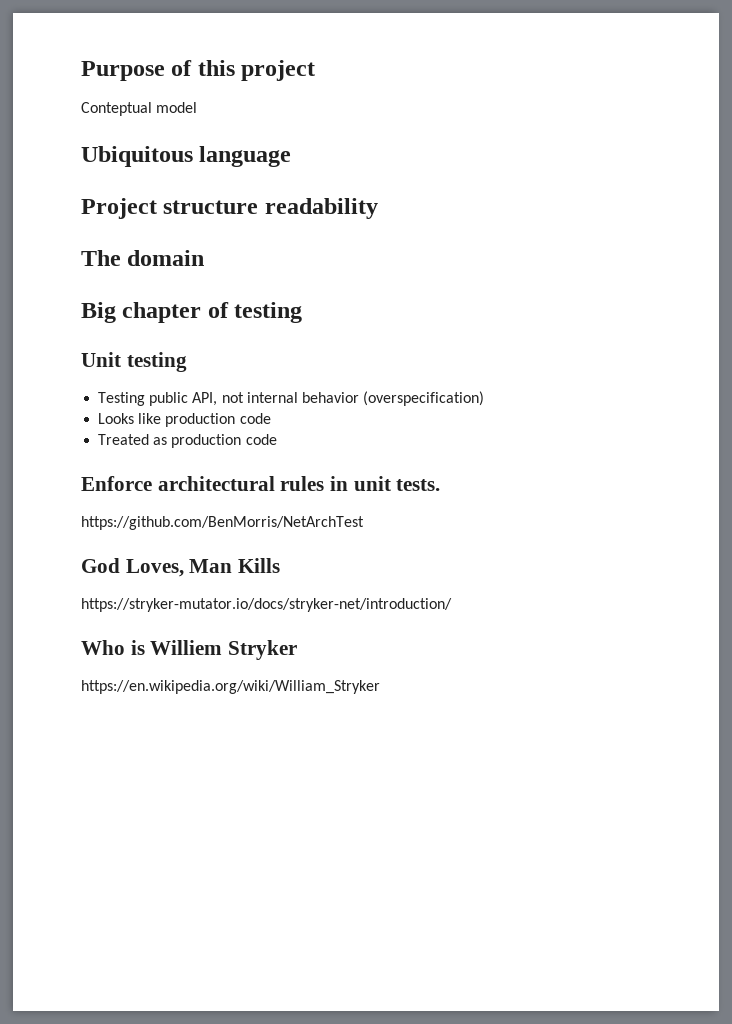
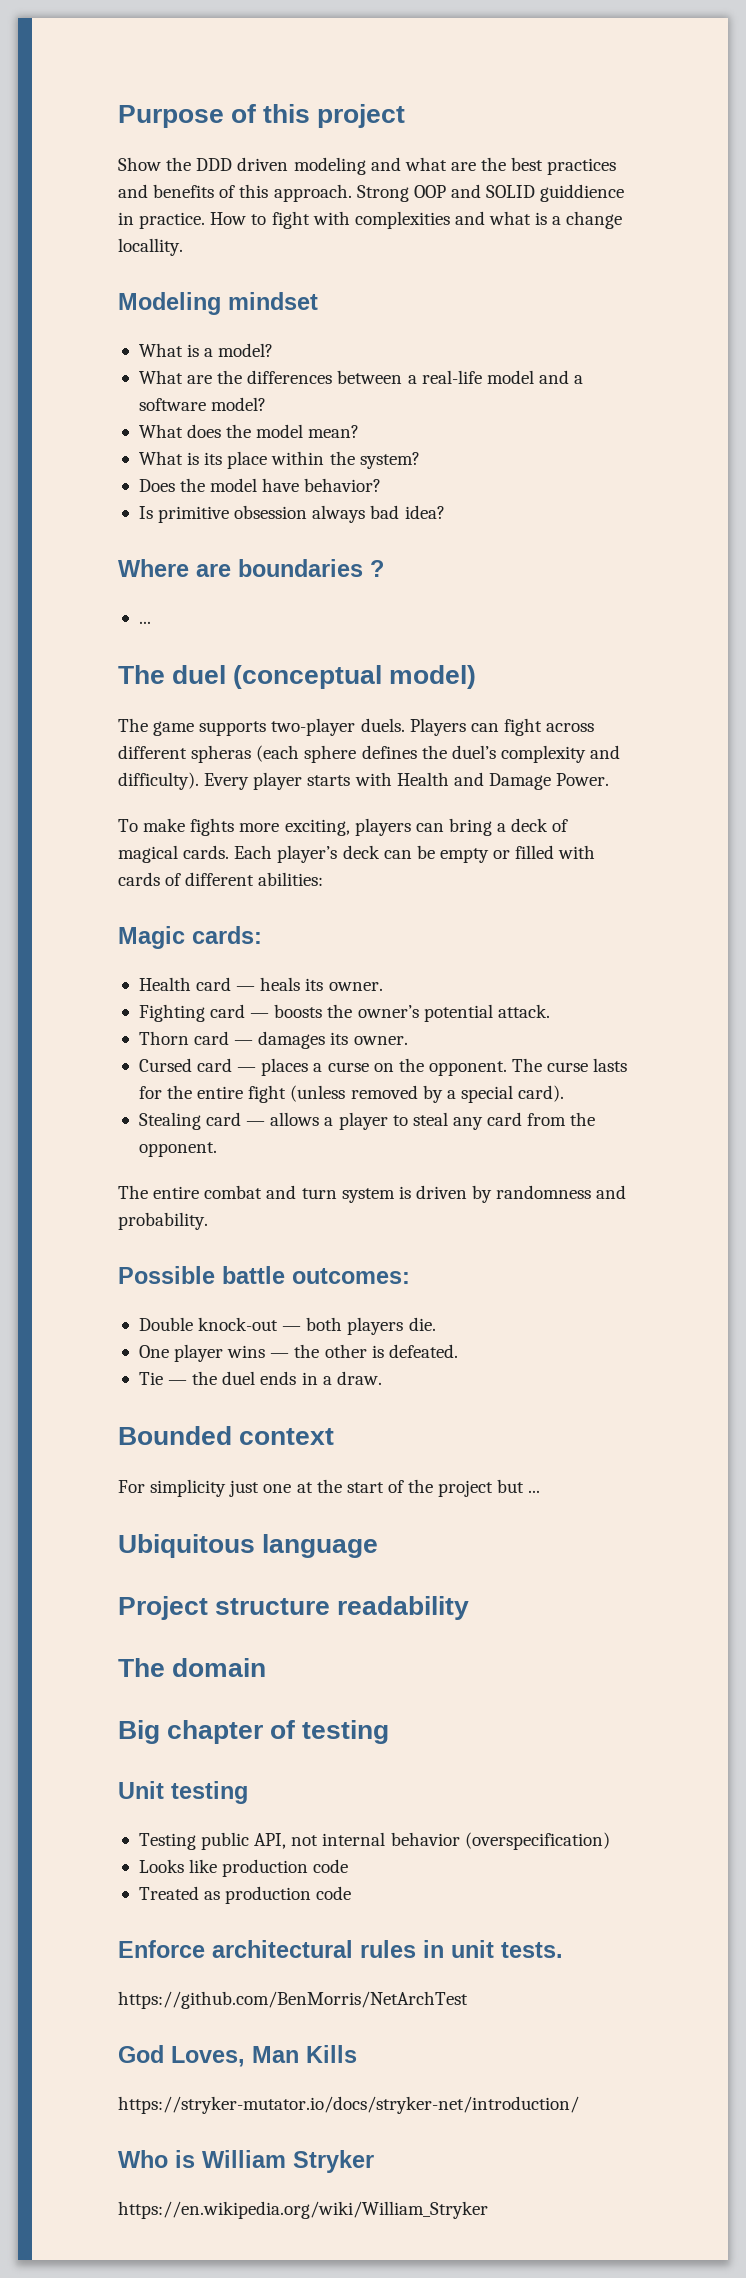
- Conteptual model
+ Show the DDD driven modeling and what are the best practices and benefits of this approach. Strong OOP and SOLID guiddience in practice. How to fight with complexities and what is a change locallity.
+ Modeling mindset
+ What is a model?
+ What are the differences between a real-life model and a software model?
+ What does the model mean?
+ What is its place within the system?
+ Does the model have behavior?
+ Is primitive obsession always bad idea?
+ Where are boundaries ?
+ ...
+ The duel (conceptual model)
+ The game supports two-player duels. Players can fight across different spheras (each sphere defines the duel’s complexity and difficulty). Every player starts with Health and Damage Power.
+ To make fights more exciting, players can bring a deck of magical cards. Each player’s deck can be empty or filled with cards of different abilities:
+ Magic cards:
+ Health card — heals its owner.
+ Fighting card — boosts the owner’s potential attack.
+ Thorn card — damages its owner.
+ Cursed card — places a curse on the opponent. The curse lasts for the entire fight (unless removed by a special card).
+ Stealing card — allows a player to steal any card from the opponent.
+ The entire combat and turn system is driven by randomness and probability.
+ Possible battle outcomes:
+ Double knock-out — both players die.
+ One player wins — the other is defeated.
+ Tie — the duel ends in a draw.
+ Bounded context
+ For simplicity just one at the start of the project but ...
- Who is Williem Stryker
+ Who is William Stryker

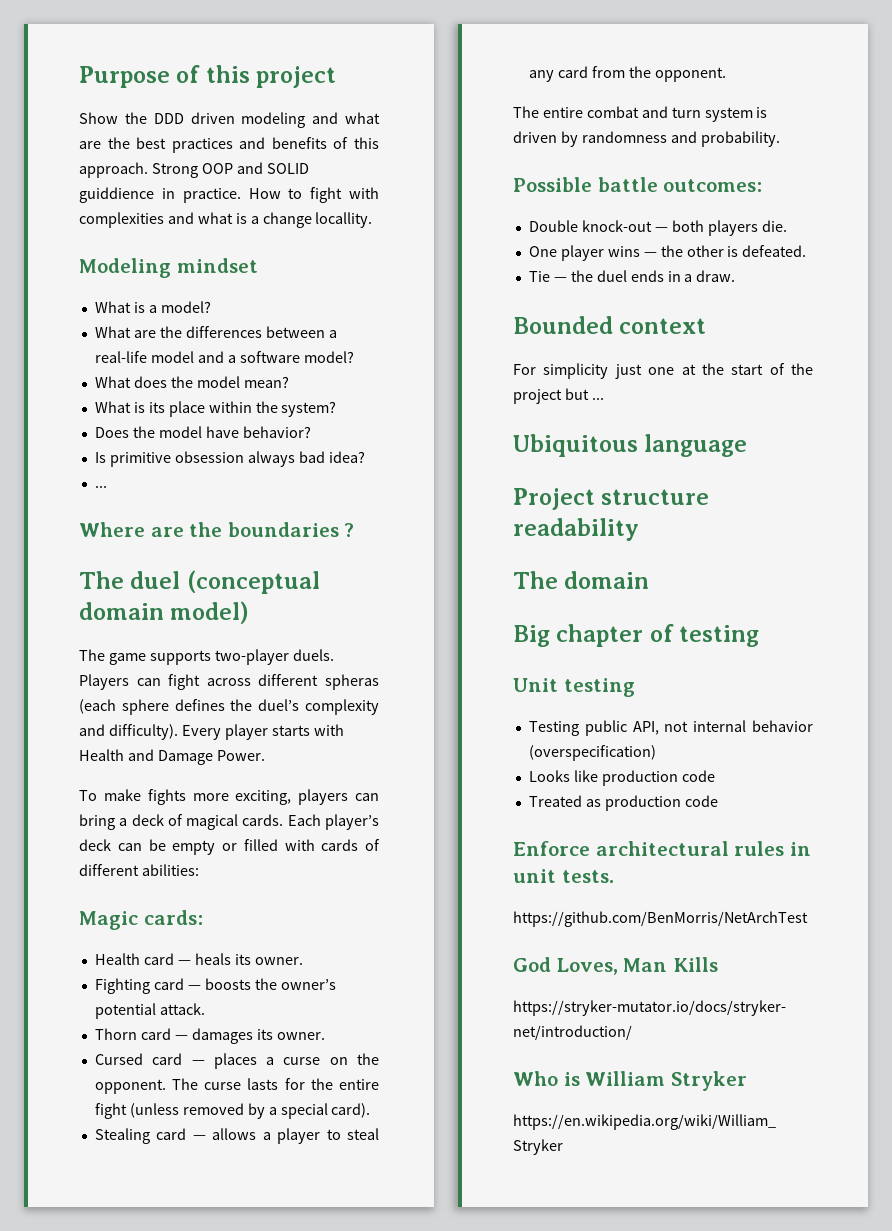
  Is primitive obsession always bad idea?
+ ...
- Where are boundaries ?
- ...
+ Where are the boundaries ?
- The duel (conceptual model)
+ The duel (conceptual domain model)

